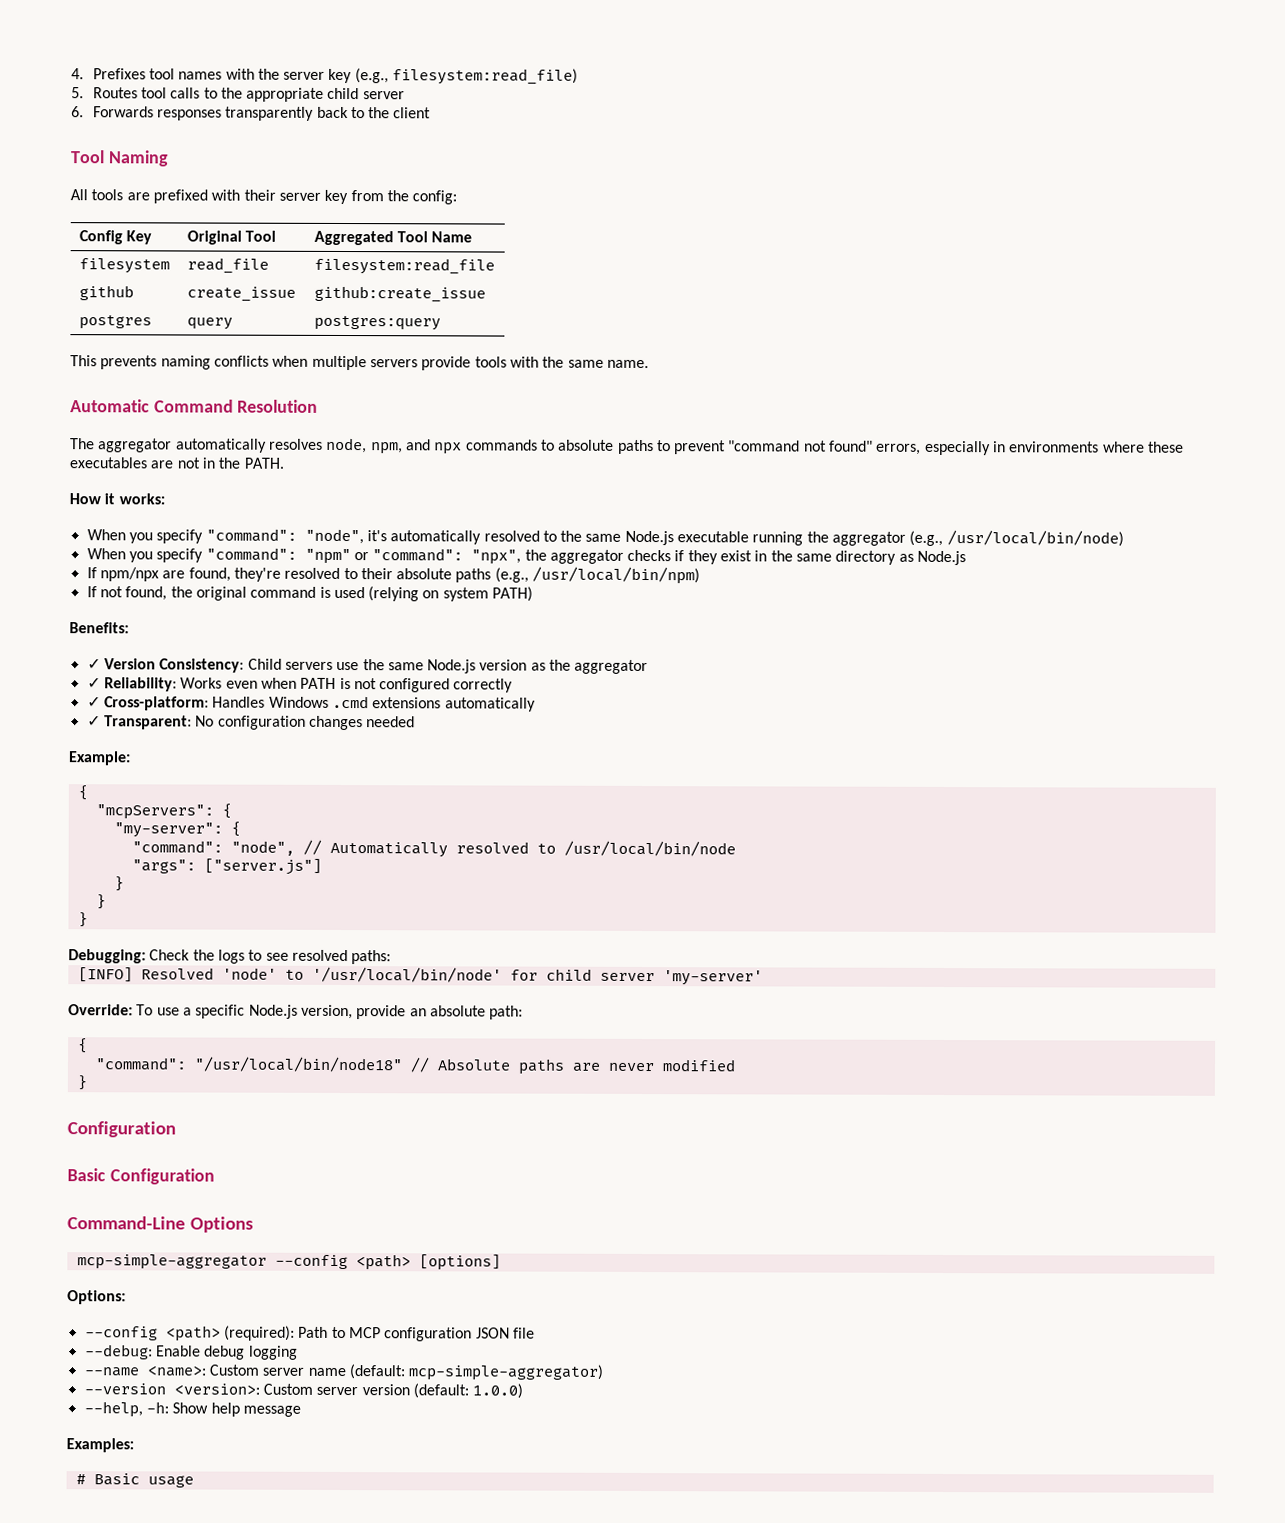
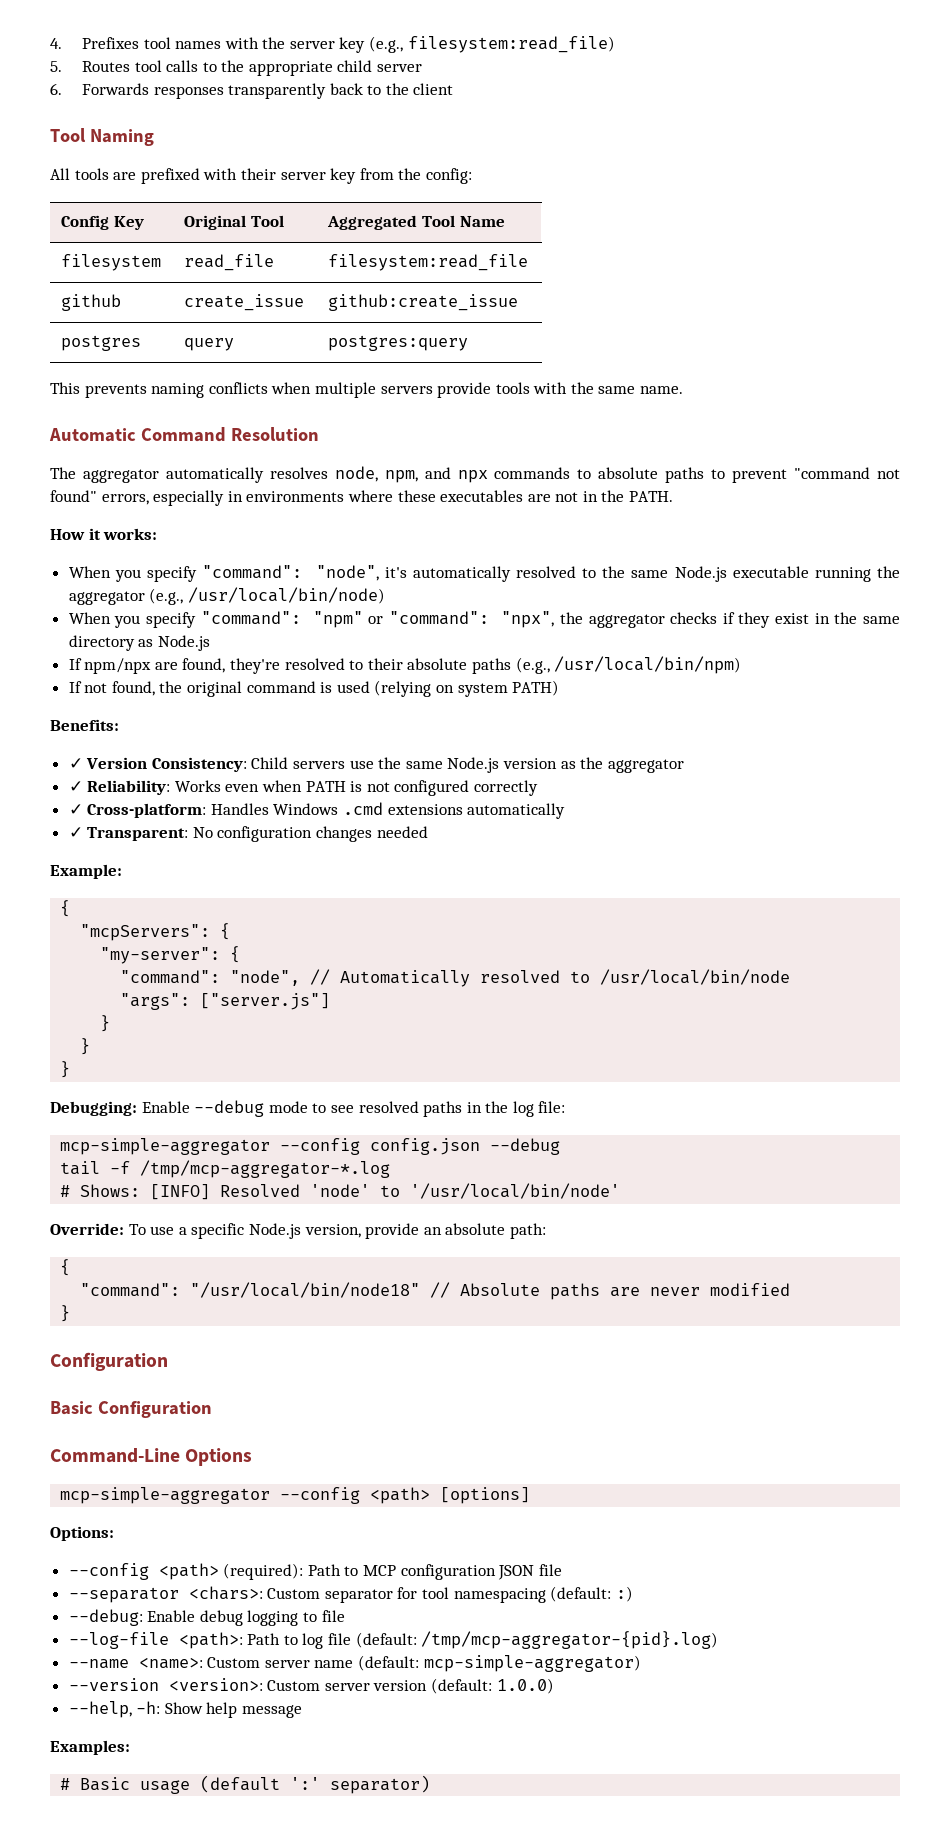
- Debugging: Check the logs to see resolved paths:
- [INFO] Resolved 'node' to '/usr/local/bin/node' for child server 'my-server'
+ Debugging: Enable --debug mode to see resolved paths in the log file:
+ mcp-simple-aggregator --config config.json --debug
+ tail -f /tmp/mcp-aggregator-*.log
+ # Shows: [INFO] Resolved 'node' to '/usr/local/bin/node'
- --debug: Enable debug logging
+ --separator <chars>: Custom separator for tool namespacing (default: :)
+ --debug: Enable debug logging to file
+ --log-file <path>: Path to log file (default: /tmp/mcp-aggregator-{pid}.log)
- # Basic usage
+ # Basic usage (default ':' separator)

